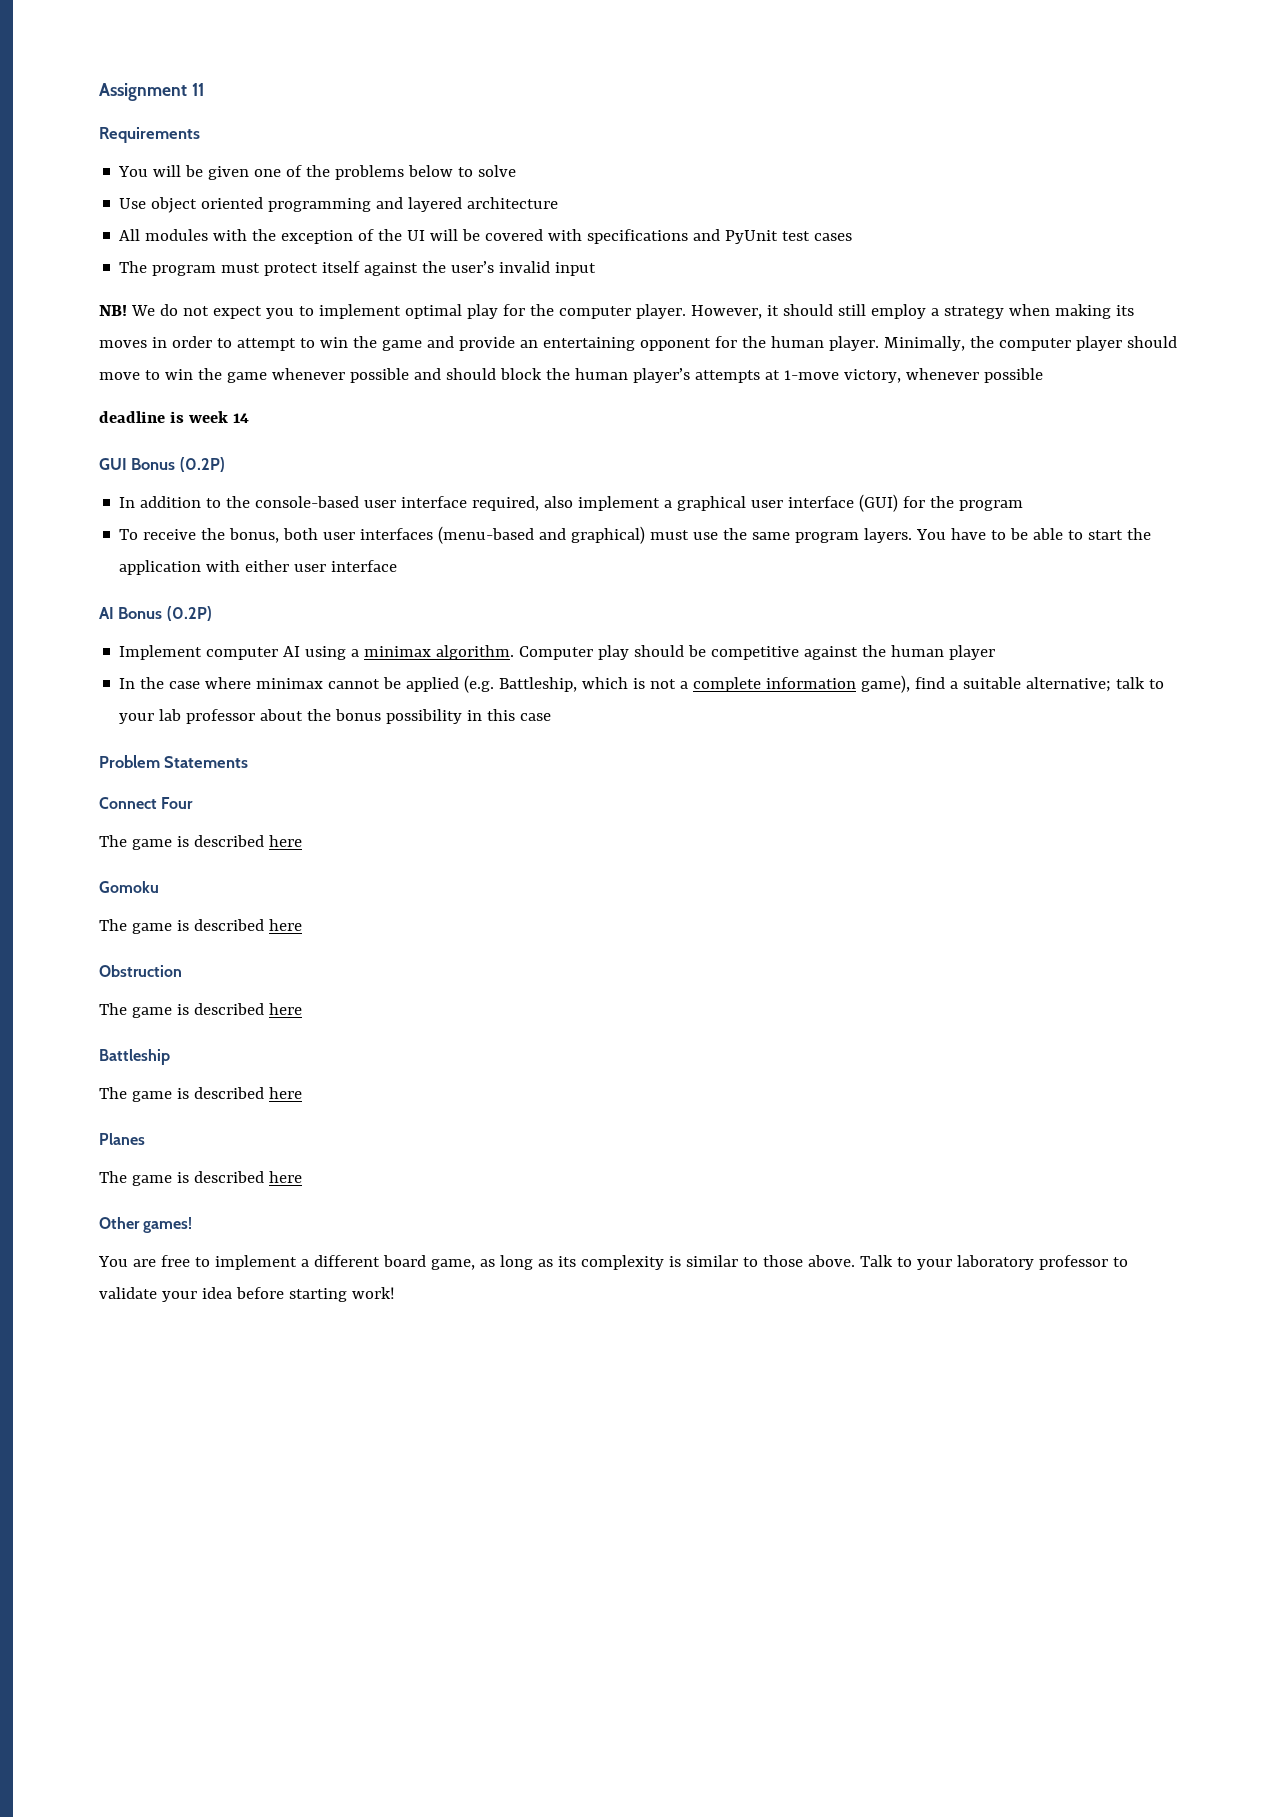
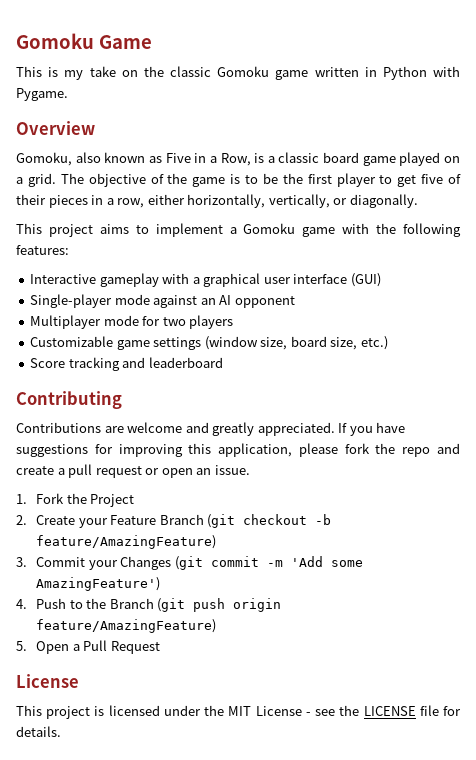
- Assignment 11
- Requirements
- You will be given one of the problems below to solve
- Use object oriented programming and layered architecture
- All modules with the exception of the UI will be covered with specifications and PyUnit test cases
- The program must protect itself against the user’s invalid input
- NB! We do not expect you to implement optimal play for the computer player. However, it should still employ a strategy when making its moves in order to attempt to win the game and provide an entertaining opponent for the human player. Minimally, the computer player should move to win the game whenever possible and should block the human player’s attempts at 1-move victory, whenever possible
- deadline is week 14
- GUI Bonus (0.2P)
- In addition to the console-based user interface required, also implement a graphical user interface (GUI) for the program
- To receive the bonus, both user interfaces (menu-based and graphical) must use the same program layers. You have to be able to start the application with either user interface
- AI Bonus (0.2P)
- Implement computer AI using a minimax algorithm. Computer play should be competitive against the human player
- In the case where minimax cannot be applied (e.g. Battleship, which is not a complete information game), find a suitable alternative; talk to your lab professor about the bonus possibility in this case
- Problem Statements
- Connect Four
- The game is described here
- Gomoku
- The game is described here
- Obstruction
- The game is described here
- Battleship
- The game is described here
- Planes
- The game is described here
- Other games!
- You are free to implement a different board game, as long as its complexity is similar to those above. Talk to your laboratory professor to validate your idea before starting work!
+ Gomoku Game
+ This is my take on the classic Gomoku game written in Python with Pygame.
+ Overview
+ Gomoku, also known as Five in a Row, is a classic board game played on a grid. The objective of the game is to be the first player to get five of their pieces in a row, either horizontally, vertically, or diagonally.
+ This project aims to implement a Gomoku game with the following features:
+ Interactive gameplay with a graphical user interface (GUI)
+ Single-player mode against an AI opponent
+ Multiplayer mode for two players
+ Customizable game settings (window size, board size, etc.)
+ Score tracking and leaderboard
+ Contributing
+ Contributions are welcome and greatly appreciated. If you have suggestions for improving this application, please fork the repo and create a pull request or open an issue.
+ 1. Fork the Project
+ 2. Create your Feature Branch (git checkout -b feature/AmazingFeature)
+ 3. Commit your Changes (git commit -m 'Add some AmazingFeature')
+ 4. Push to the Branch (git push origin feature/AmazingFeature)
+ 5. Open a Pull Request
+ License
+ This project is licensed under the MIT License - see the LICENSE file for details.

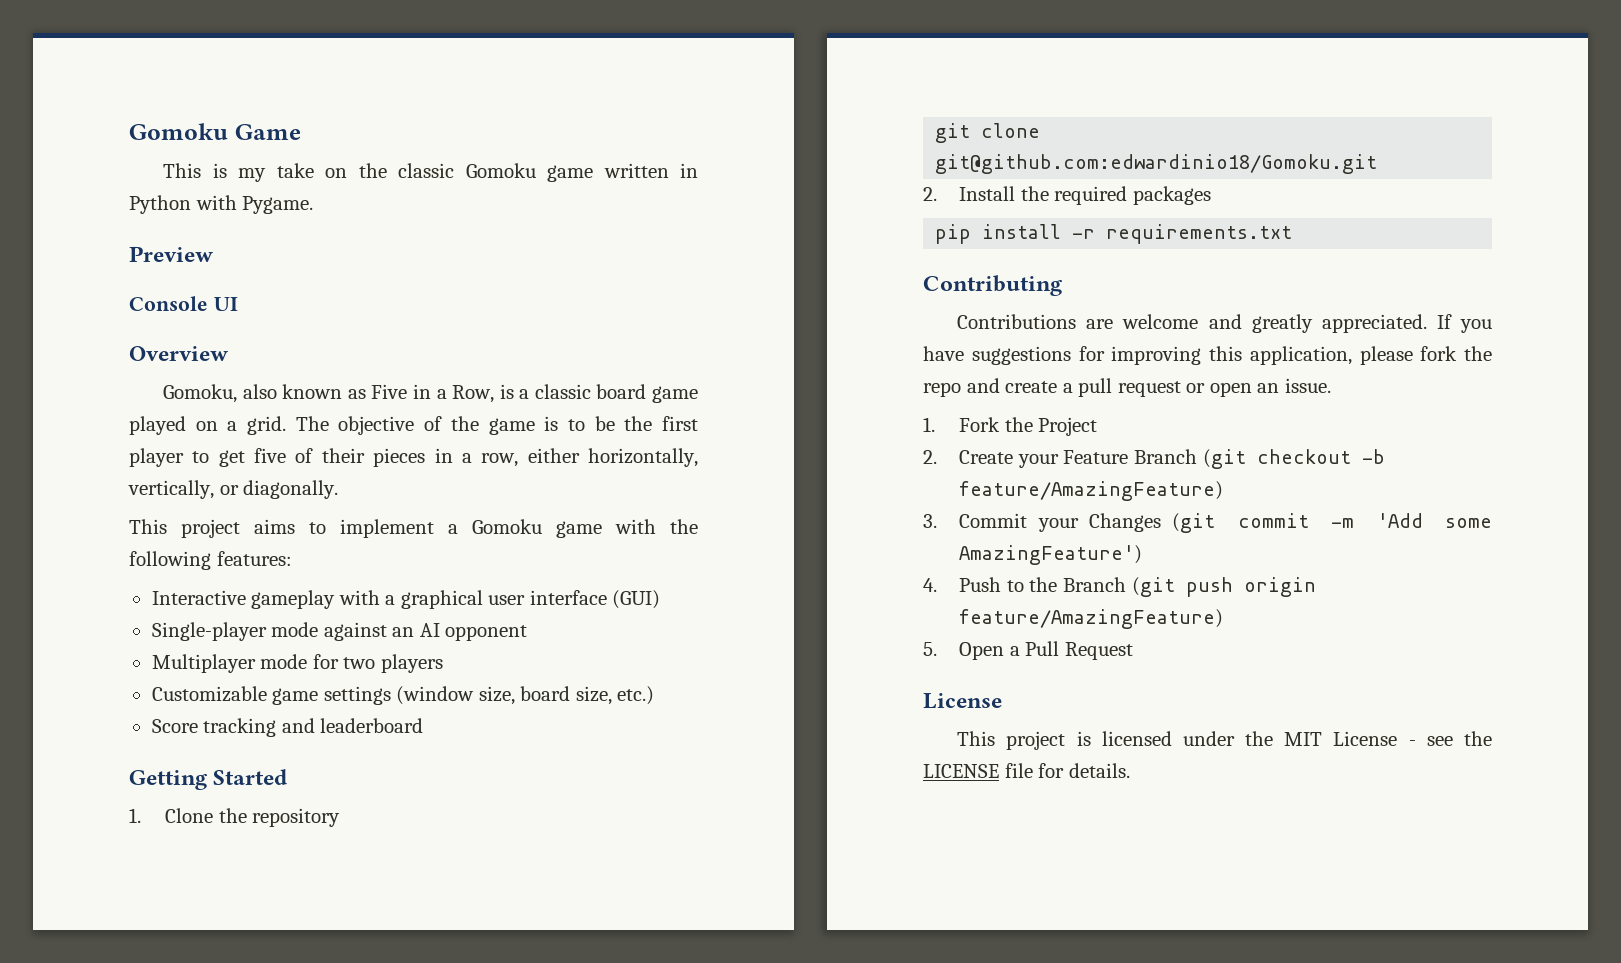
+ Preview
+ Console UI
+ Getting Started
+ 1. Clone the repository
+ git clone git@github.com:edwardinio18/Gomoku.git
+ 2. Install the required packages
+ pip install -r requirements.txt

